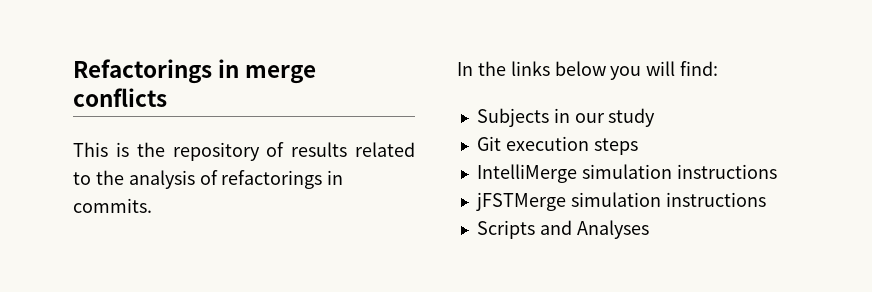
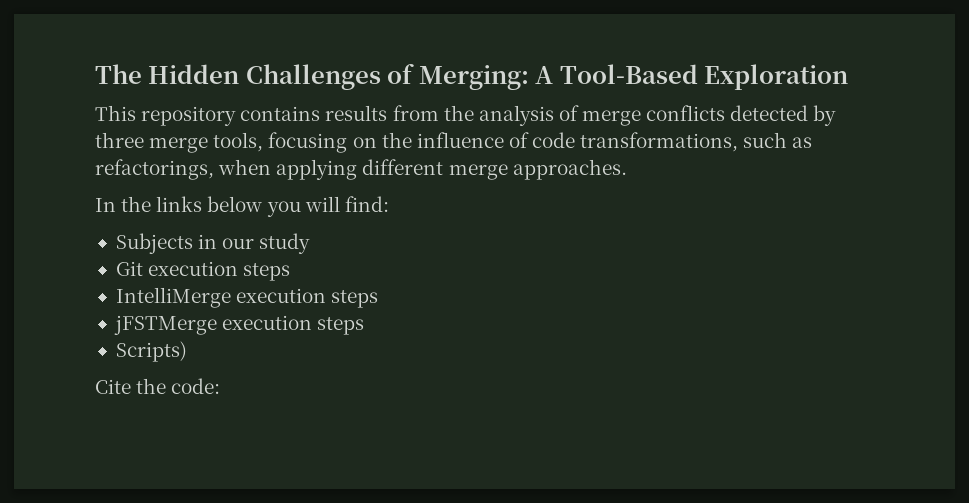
- Refactorings in merge conflicts
- This is the repository of results related to the analysis of refactorings in commits.
+ The Hidden Challenges of Merging: A Tool-Based Exploration
+ This repository contains results from the analysis of merge conflicts detected by three merge tools, focusing on the influence of code transformations, such as refactorings, when applying different merge approaches.
- IntelliMerge simulation instructions
+ IntelliMerge execution steps
- jFSTMerge simulation instructions
- Scripts and Analyses
+ jFSTMerge execution steps
+ Scripts)
+ Cite the code:

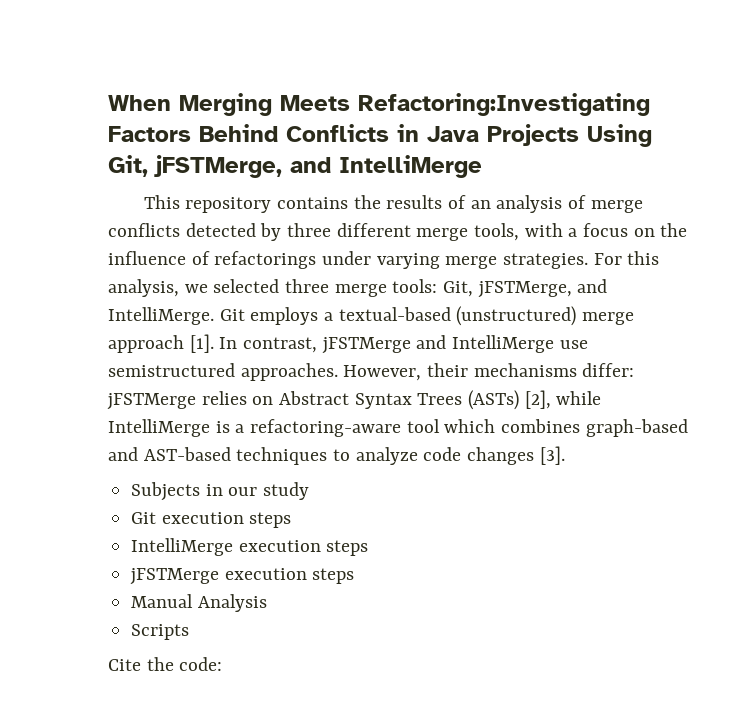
- The Hidden Challenges of Merging: A Tool-Based Exploration
+ When Merging Meets Refactoring:Investigating Factors Behind Conflicts in Java Projects Using Git, jFSTMerge, and IntelliMerge
- This repository contains results from the analysis of merge conflicts detected by three merge tools, focusing on the influence of code transformations, such as refactorings, when applying different merge approaches.
- In the links below you will find:
+ This repository contains the results of an analysis of merge conflicts detected by three different merge tools, with a focus on the influence of refactorings under varying merge strategies. For this analysis, we selected three merge tools: Git, jFSTMerge, and IntelliMerge. Git employs a textual-based (unstructured) merge approach [1]. In contrast, jFSTMerge and IntelliMerge use semistructured approaches. However, their mechanisms differ: jFSTMerge relies on Abstract Syntax Trees (ASTs) [2], while IntelliMerge is a refactoring-aware tool which combines graph-based and AST-based techniques to analyze code changes [3].
- Scripts)
+ Manual Analysis
+ Scripts

